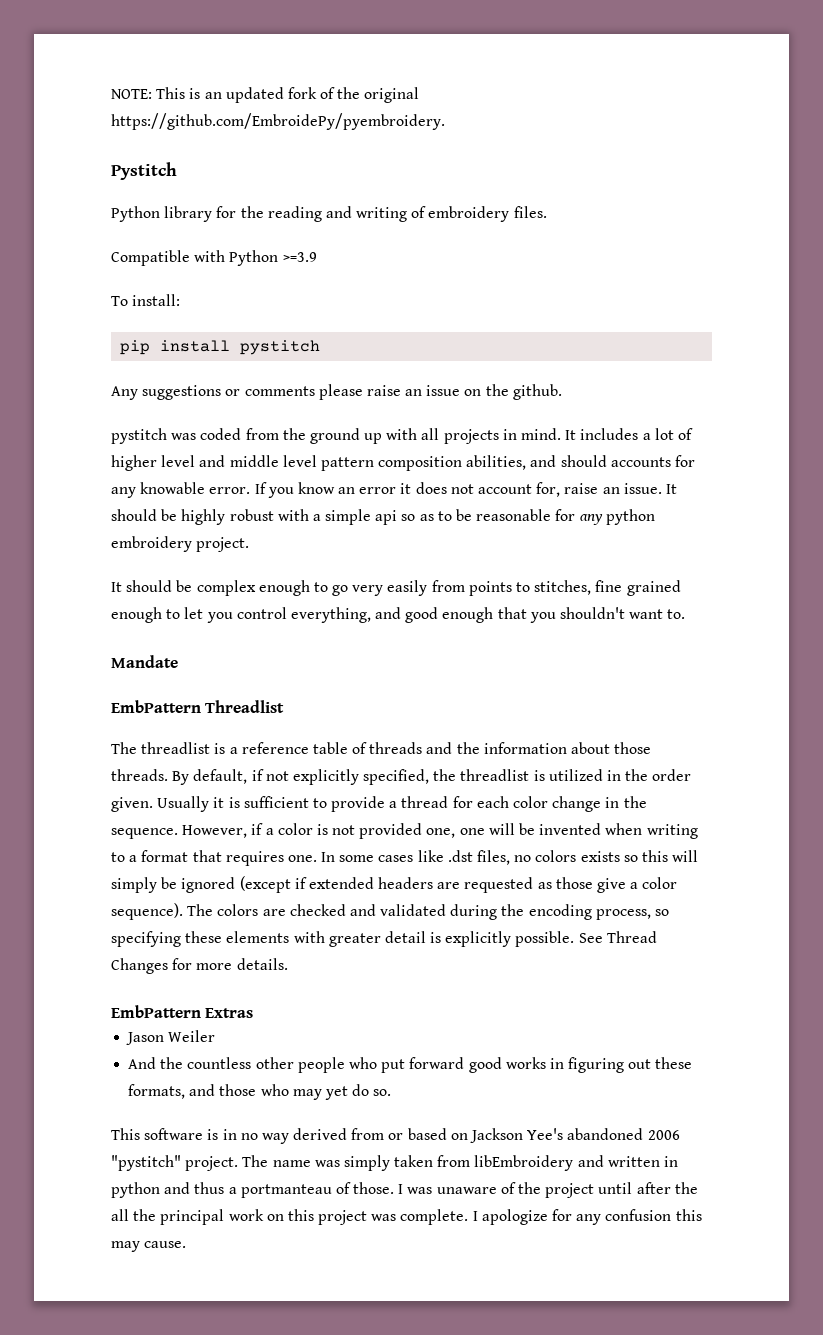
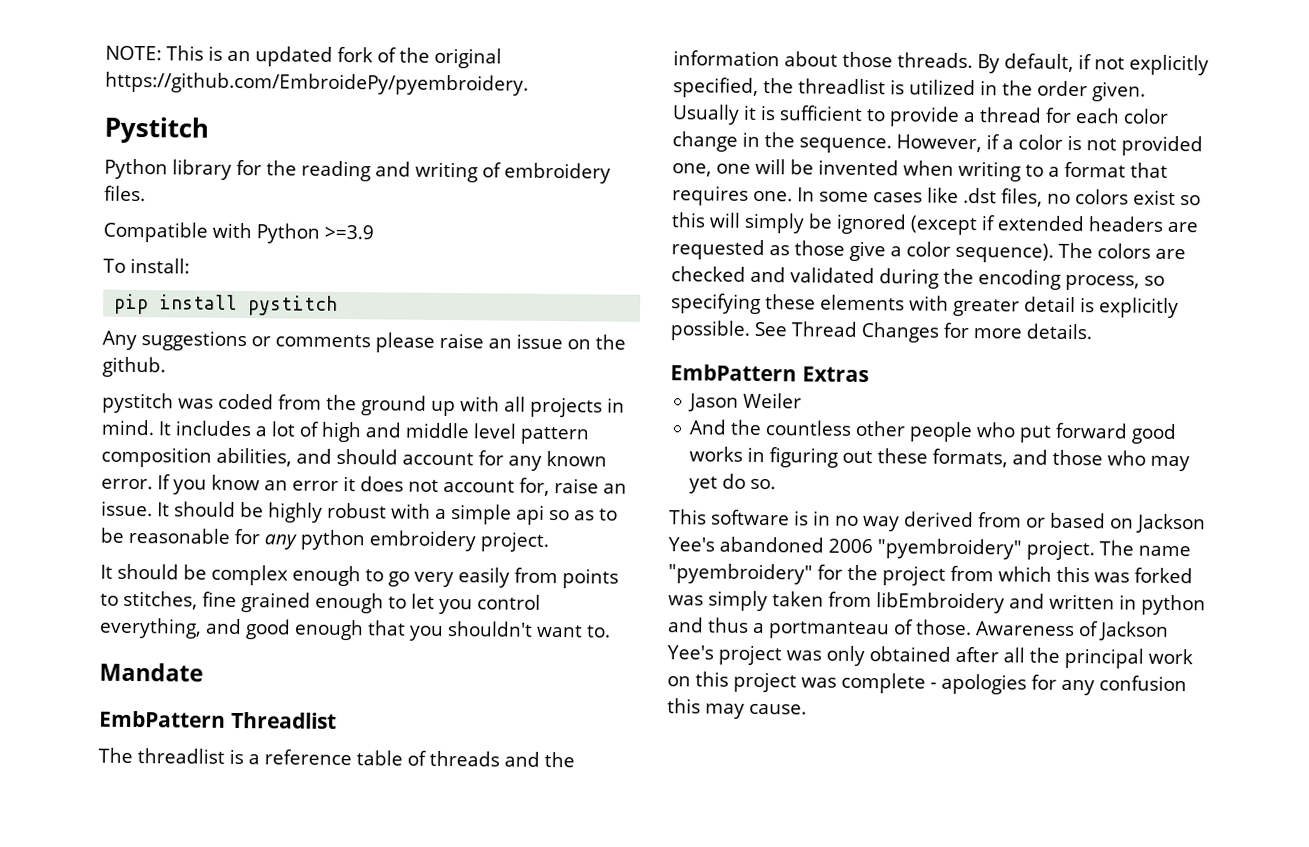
- It includes a lot of higher level and middle level pattern composition abilities, and should accounts for any knowable error.
+ It includes a lot of high and middle level pattern composition abilities, and should account for any known error.
- In some cases like .dst files, no colors exists so this will simply be ignored (except if extended headers are requested as those give a color sequence).
+ In some cases like .dst files, no colors exist so this will simply be ignored (except if extended headers are requested as those give a color sequence).
- This software is in no way derived from or based on Jackson Yee's abandoned 2006 "pystitch" project.
+ This software is in no way derived from or based on Jackson Yee's abandoned 2006 "pyembroidery" project.
- The name was simply taken from libEmbroidery and written in python and thus a portmanteau of those.
+ The name "pyembroidery" for the project from which this was forked was simply taken from libEmbroidery and written in python and thus a portmanteau of those.
- I was unaware of the project until after the all the principal work on this project was complete. I apologize for any confusion this may cause.
+ Awareness of Jackson Yee's project was only obtained after all the principal work on this project was complete - apologies for any confusion this may cause.

